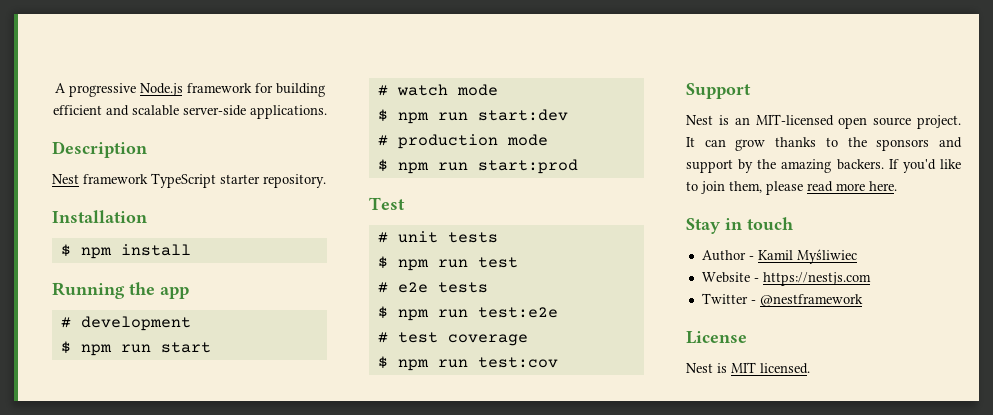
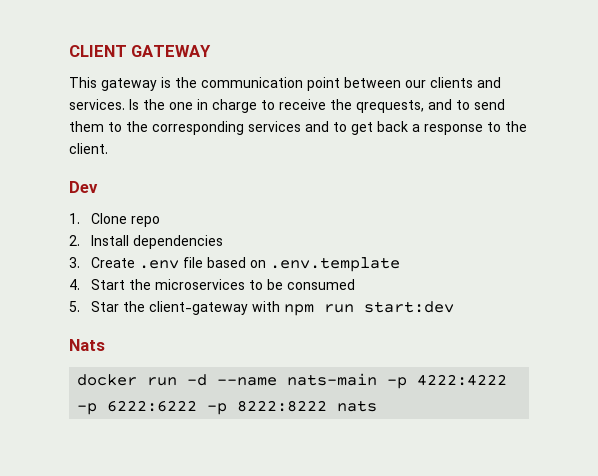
- A progressive Node.js framework for building efficient and scalable server-side applications.
- Description
- Nest framework TypeScript starter repository.
- Installation
- $ npm install
- Running the app
- # development
- $ npm run start
- # watch mode
- $ npm run start:dev
- # production mode
- $ npm run start:prod
- Test
- # unit tests
- $ npm run test
- # e2e tests
- $ npm run test:e2e
- # test coverage
- $ npm run test:cov
- Support
- Nest is an MIT-licensed open source project. It can grow thanks to the sponsors and support by the amazing backers. If you'd like to join them, please read more here.
- Stay in touch
- Author - Kamil Myśliwiec
- Website - https://nestjs.com
- Twitter - @nestframework
- License
- Nest is MIT licensed.
+ CLIENT GATEWAY
+ This gateway is the communication point between our clients and services. Is the one in charge to receive the qrequests, and to send them to the corresponding services and to get back a response to the client.
+ Dev
+ 1. Clone repo
+ 2. Install dependencies
+ 3. Create .env file based on .env.template
+ 4. Start the microservices to be consumed
+ 5. Star the client-gateway with npm run start:dev
+ Nats
+ docker run -d --name nats-main -p 4222:4222 -p 6222:6222 -p 8222:8222 nats

